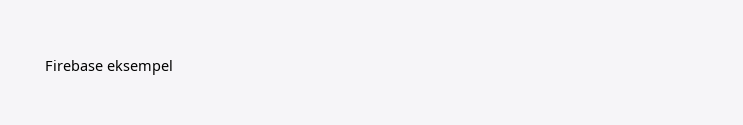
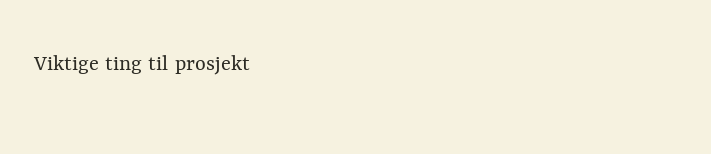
- Firebase eksempel
+ Viktige ting til prosjekt

